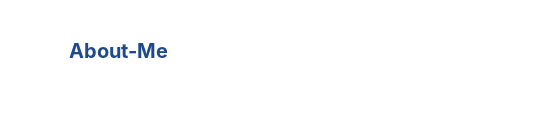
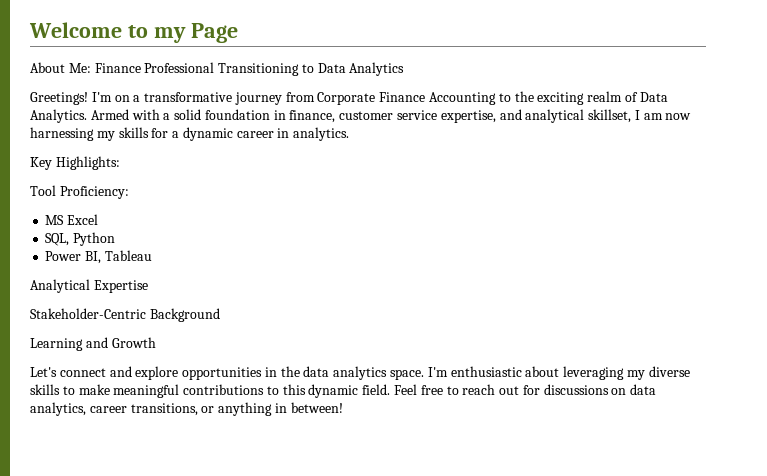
- About-Me
+ Welcome to my Page
+ About Me: Finance Professional Transitioning to Data Analytics
+ Greetings! I'm on a transformative journey from Corporate Finance Accounting to the exciting realm of Data Analytics. Armed with a solid foundation in finance, customer service expertise, and analytical skillset, I am now harnessing my skills for a dynamic career in analytics.
+ Key Highlights:
+ Tool Proficiency:
+ MS Excel
+ SQL, Python
+ Power BI, Tableau
+ Analytical Expertise
+ Stakeholder-Centric Background
+ Learning and Growth
+ Let's connect and explore opportunities in the data analytics space. I'm enthusiastic about leveraging my diverse skills to make meaningful contributions to this dynamic field. Feel free to reach out for discussions on data analytics, career transitions, or anything in between!

